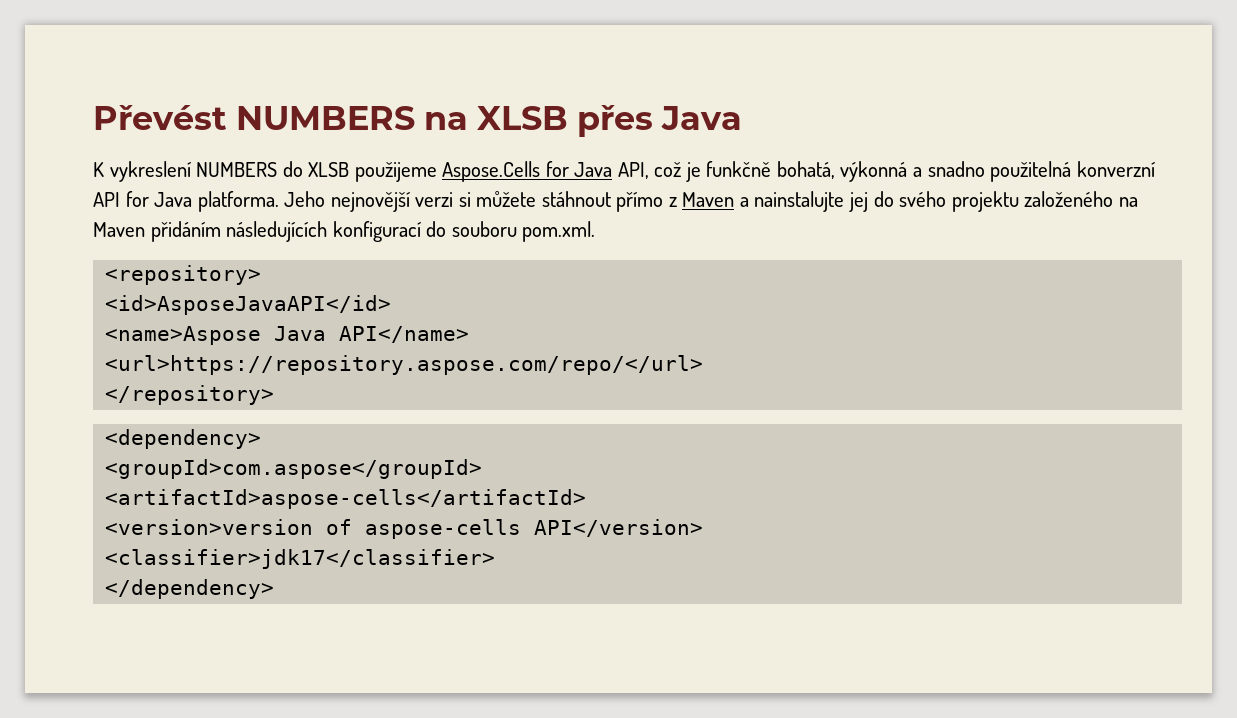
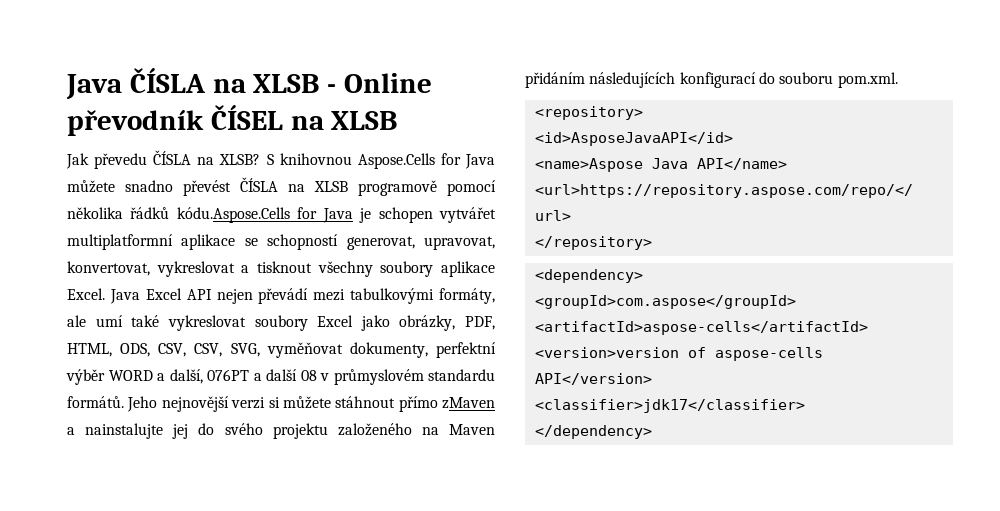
- Převést NUMBERS na XLSB přes Java
- K vykreslení NUMBERS do XLSB použijeme Aspose.Cells for Java API, což je funkčně bohatá, výkonná a snadno použitelná konverzní API for Java platforma.
+ Java ČÍSLA na XLSB - Online převodník ČÍSEL na XLSB
+ Jak převedu ČÍSLA na XLSB? S knihovnou Aspose.Cells for Java můžete snadno převést ČÍSLA na XLSB programově pomocí několika řádků kódu.Aspose.Cells for Java je schopen vytvářet multiplatformní aplikace se schopností generovat, upravovat, konvertovat, vykreslovat a tisknout všechny soubory aplikace Excel. Java Excel API nejen převádí mezi tabulkovými formáty, ale umí také vykreslovat soubory Excel jako obrázky, PDF, HTML, ODS, CSV, CSV, SVG, vyměňovat dokumenty, perfektní výběr WORD a další, 076PT a další 08 v průmyslovém standardu formátů.
- Jeho nejnovější verzi si můžete stáhnout přímo z Maven a nainstalujte jej do svého projektu založeného na Maven přidáním následujících konfigurací do souboru pom.xml.
+ Jeho nejnovější verzi si můžete stáhnout přímo zMaven a nainstalujte jej do svého projektu založeného na Maven přidáním následujících konfigurací do souboru pom.xml.

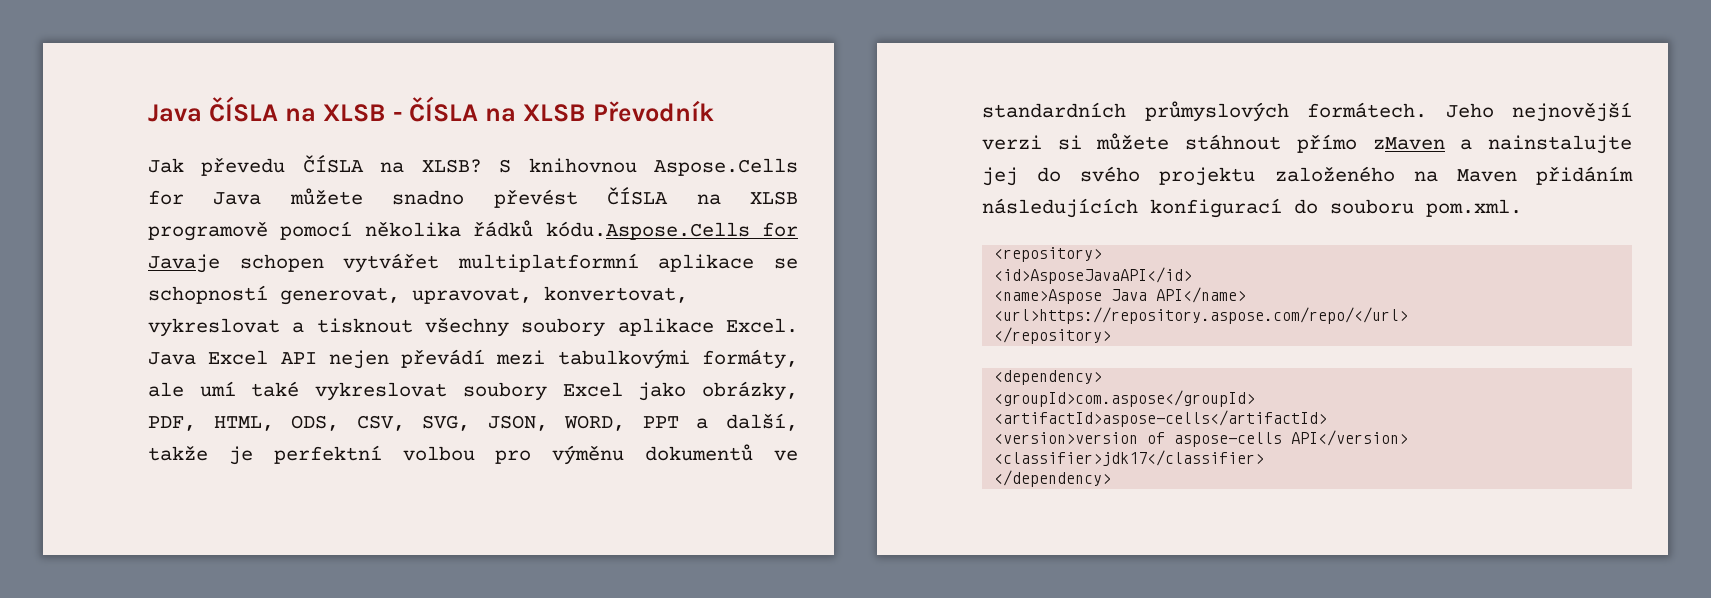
- Java ČÍSLA na XLSB - Online převodník ČÍSEL na XLSB
+ Java ČÍSLA na XLSB - ČÍSLA na XLSB Převodník
- S knihovnou Aspose.Cells for Java můžete snadno převést ČÍSLA na XLSB programově pomocí několika řádků kódu.Aspose.Cells for Java je schopen vytvářet multiplatformní aplikace se schopností generovat, upravovat, konvertovat, vykreslovat a tisknout všechny soubory aplikace Excel.
+ S knihovnou Aspose.Cells for Java můžete snadno převést ČÍSLA na XLSB programově pomocí několika řádků kódu.Aspose.Cells for Javaje schopen vytvářet multiplatformní aplikace se schopností generovat, upravovat, konvertovat, vykreslovat a tisknout všechny soubory aplikace Excel.
- Java Excel API nejen převádí mezi tabulkovými formáty, ale umí také vykreslovat soubory Excel jako obrázky, PDF, HTML, ODS, CSV, CSV, SVG, vyměňovat dokumenty, perfektní výběr WORD a další, 076PT a další 08 v průmyslovém standardu formátů.
+ Java Excel API nejen převádí mezi tabulkovými formáty, ale umí také vykreslovat soubory Excel jako obrázky, PDF, HTML, ODS, CSV, SVG, JSON, WORD, PPT a další, takže je perfektní volbou pro výměnu dokumentů ve standardních průmyslových formátech.

